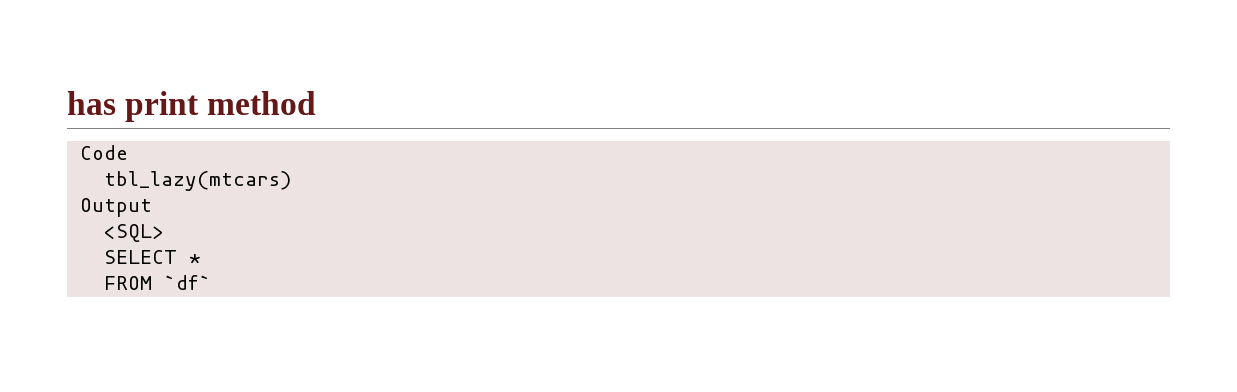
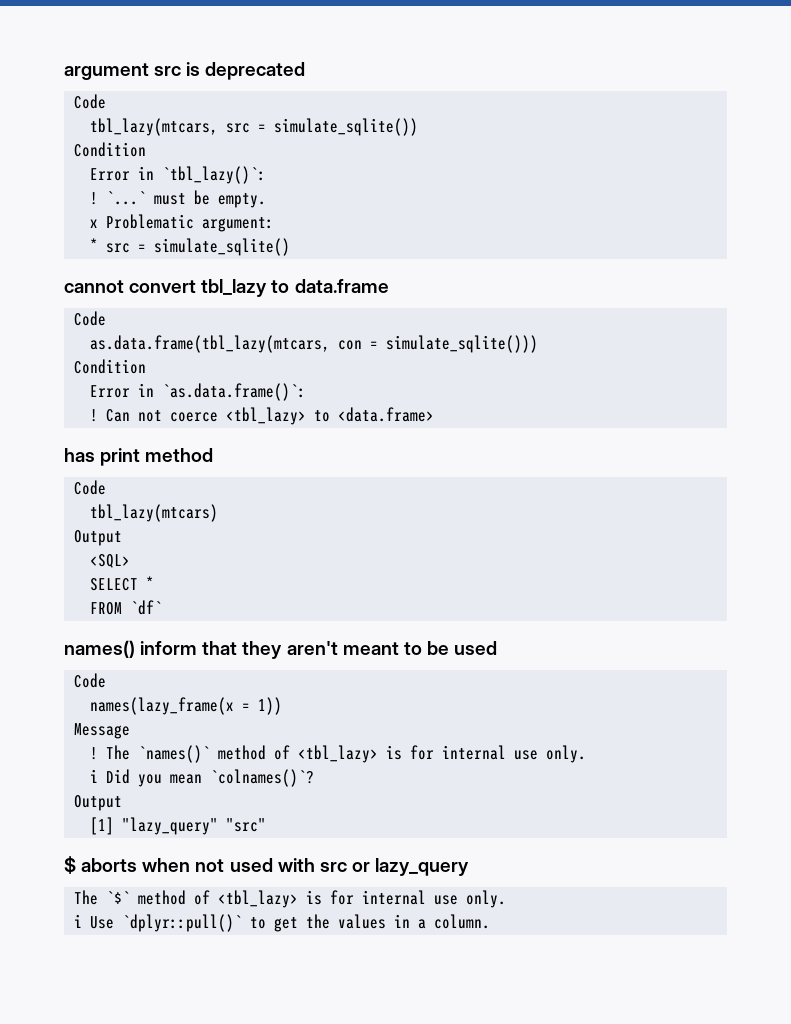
+ argument src is deprecated
+ Code
+ tbl_lazy(mtcars, src = simulate_sqlite())
+ Condition
+ Error in `tbl_lazy()`:
+ ! `...` must be empty.
+ x Problematic argument:
+ * src = simulate_sqlite()
+ cannot convert tbl_lazy to data.frame
+ Code
+ as.data.frame(tbl_lazy(mtcars, con = simulate_sqlite()))
+ Condition
+ Error in `as.data.frame()`:
+ ! Can not coerce <tbl_lazy> to <data.frame>
+ names() inform that they aren't meant to be used
+ Code
+ names(lazy_frame(x = 1))
+ Message
+ ! The `names()` method of <tbl_lazy> is for internal use only.
+ i Did you mean `colnames()`?
+ Output
+ [1] "lazy_query" "src"
+ $ aborts when not used with src or lazy_query
+ The `$` method of <tbl_lazy> is for internal use only.
+ i Use `dplyr::pull()` to get the values in a column.

